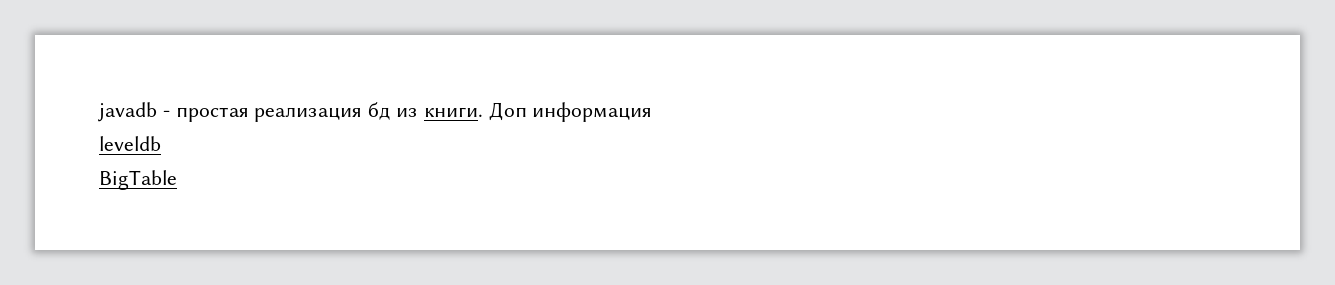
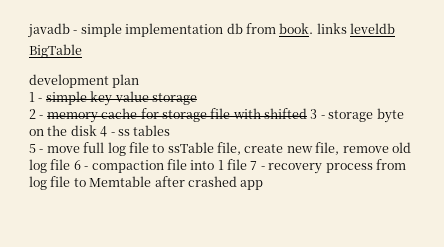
- javadb - простая реализация бд из книги. Доп информация
- leveldb
+ javadb - simple implementation db from book. links leveldb
  BigTable
+ development plan
+ 1 - simple key value storage
+ 2 - memory cache for storage file with shifted 3 - storage byte on the disk 4 - ss tables
+ 5 - move full log file to ssTable file, create new file, remove old log file 6 - compaction file into 1 file 7 - recovery process from log file to Memtable after crashed app

